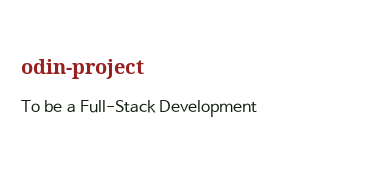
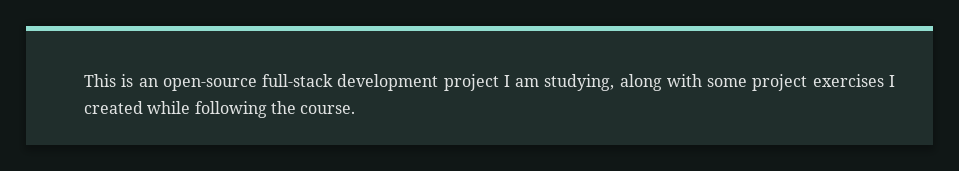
- odin-project
- To be a Full-Stack Development
+ This is an open-source full-stack development project I am studying, along with some project exercises I created while following the course.

